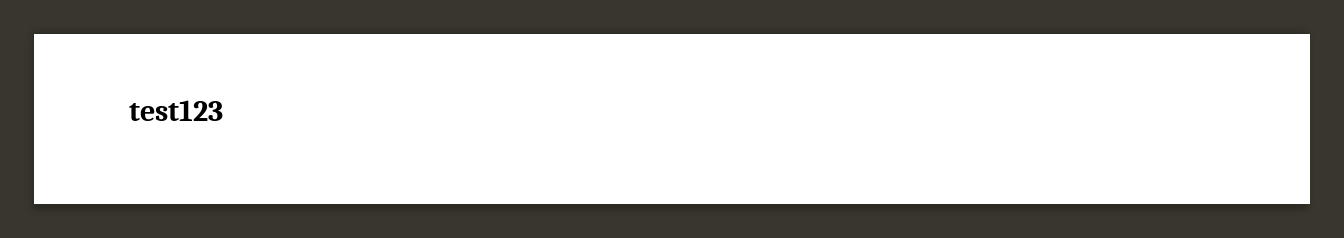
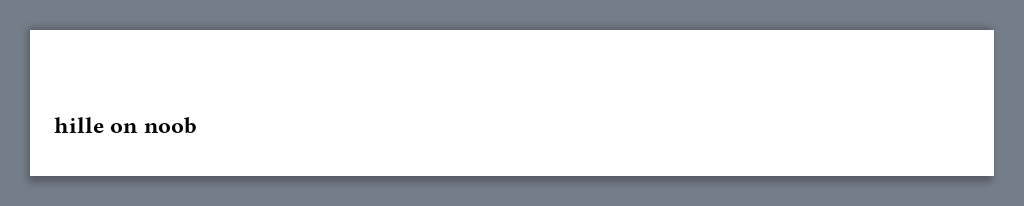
- test123
+ hille on noob

